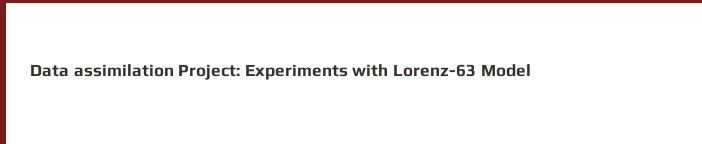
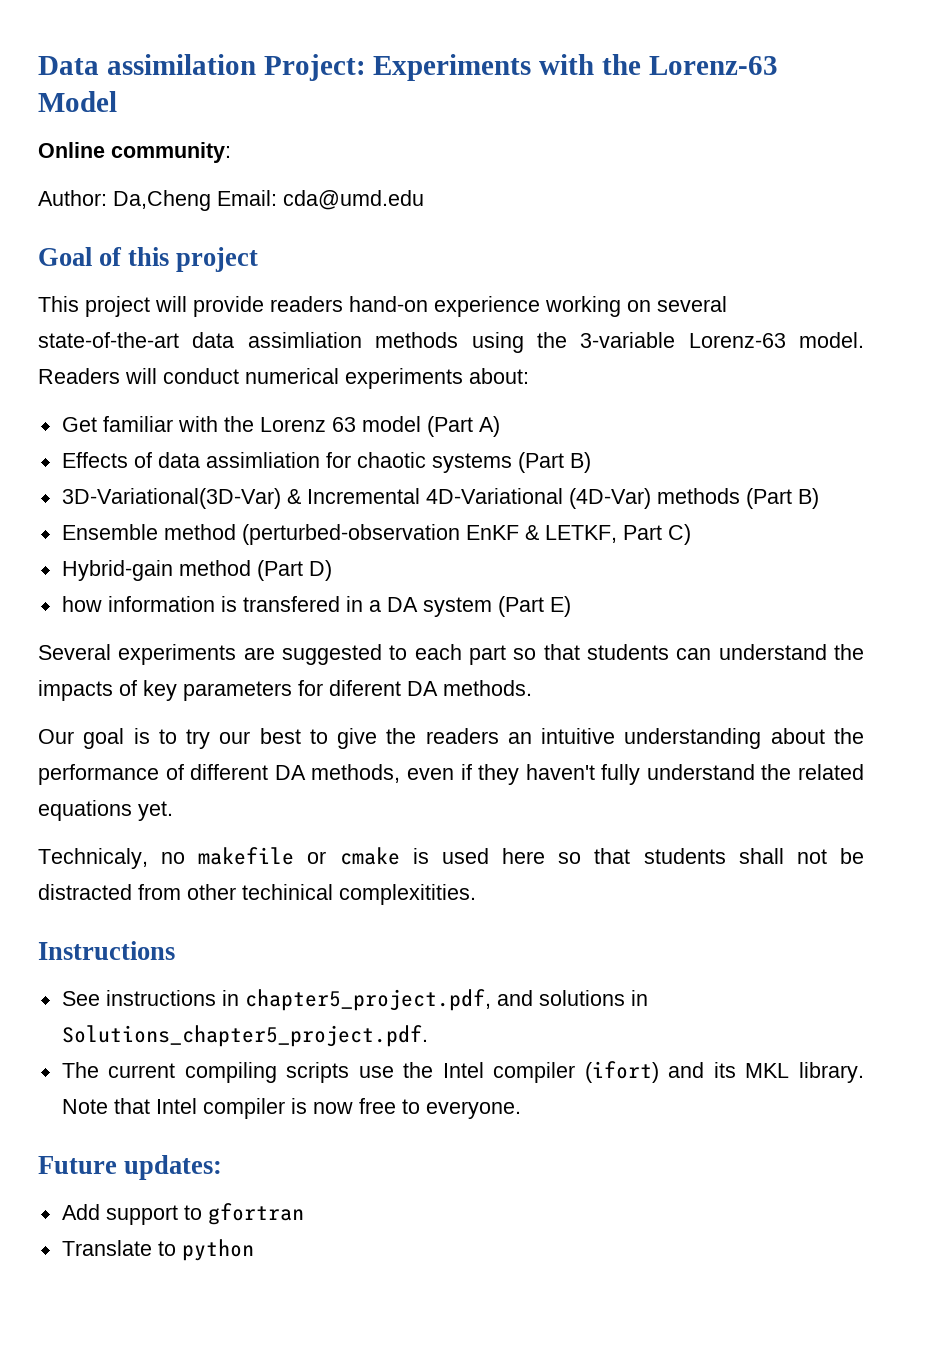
- Data assimilation Project: Experiments with Lorenz-63 Model
+ Data assimilation Project: Experiments with the Lorenz-63 Model
+ Online community:
+ Author: Da,Cheng Email: cda@umd.edu
+ Goal of this project
+ This project will provide readers hand-on experience working on several state-of-the-art data assimliation methods using the 3-variable Lorenz-63 model. Readers will conduct numerical experiments about:
+ Get familiar with the Lorenz 63 model (Part A)
+ Effects of data assimliation for chaotic systems (Part B)
+ 3D-Variational(3D-Var) & Incremental 4D-Variational (4D-Var) methods (Part B)
+ Ensemble method (perturbed-observation EnKF & LETKF, Part C)
+ Hybrid-gain method (Part D)
+ how information is transfered in a DA system (Part E)
+ Several experiments are suggested to each part so that students can understand the impacts of key parameters for diferent DA methods.
+ Our goal is to try our best to give the readers an intuitive understanding about the performance of different DA methods, even if they haven't fully understand the related equations yet.
+ Technicaly, no makefile or cmake is used here so that students shall not be distracted from other techinical complexitities.
+ Instructions
+ See instructions in chapter5_project.pdf, and solutions in Solutions_chapter5_project.pdf.
+ The current compiling scripts use the Intel compiler (ifort) and its MKL library. Note that Intel compiler is now free to everyone.
+ Future updates:
+ Add support to gfortran
+ Translate to python

